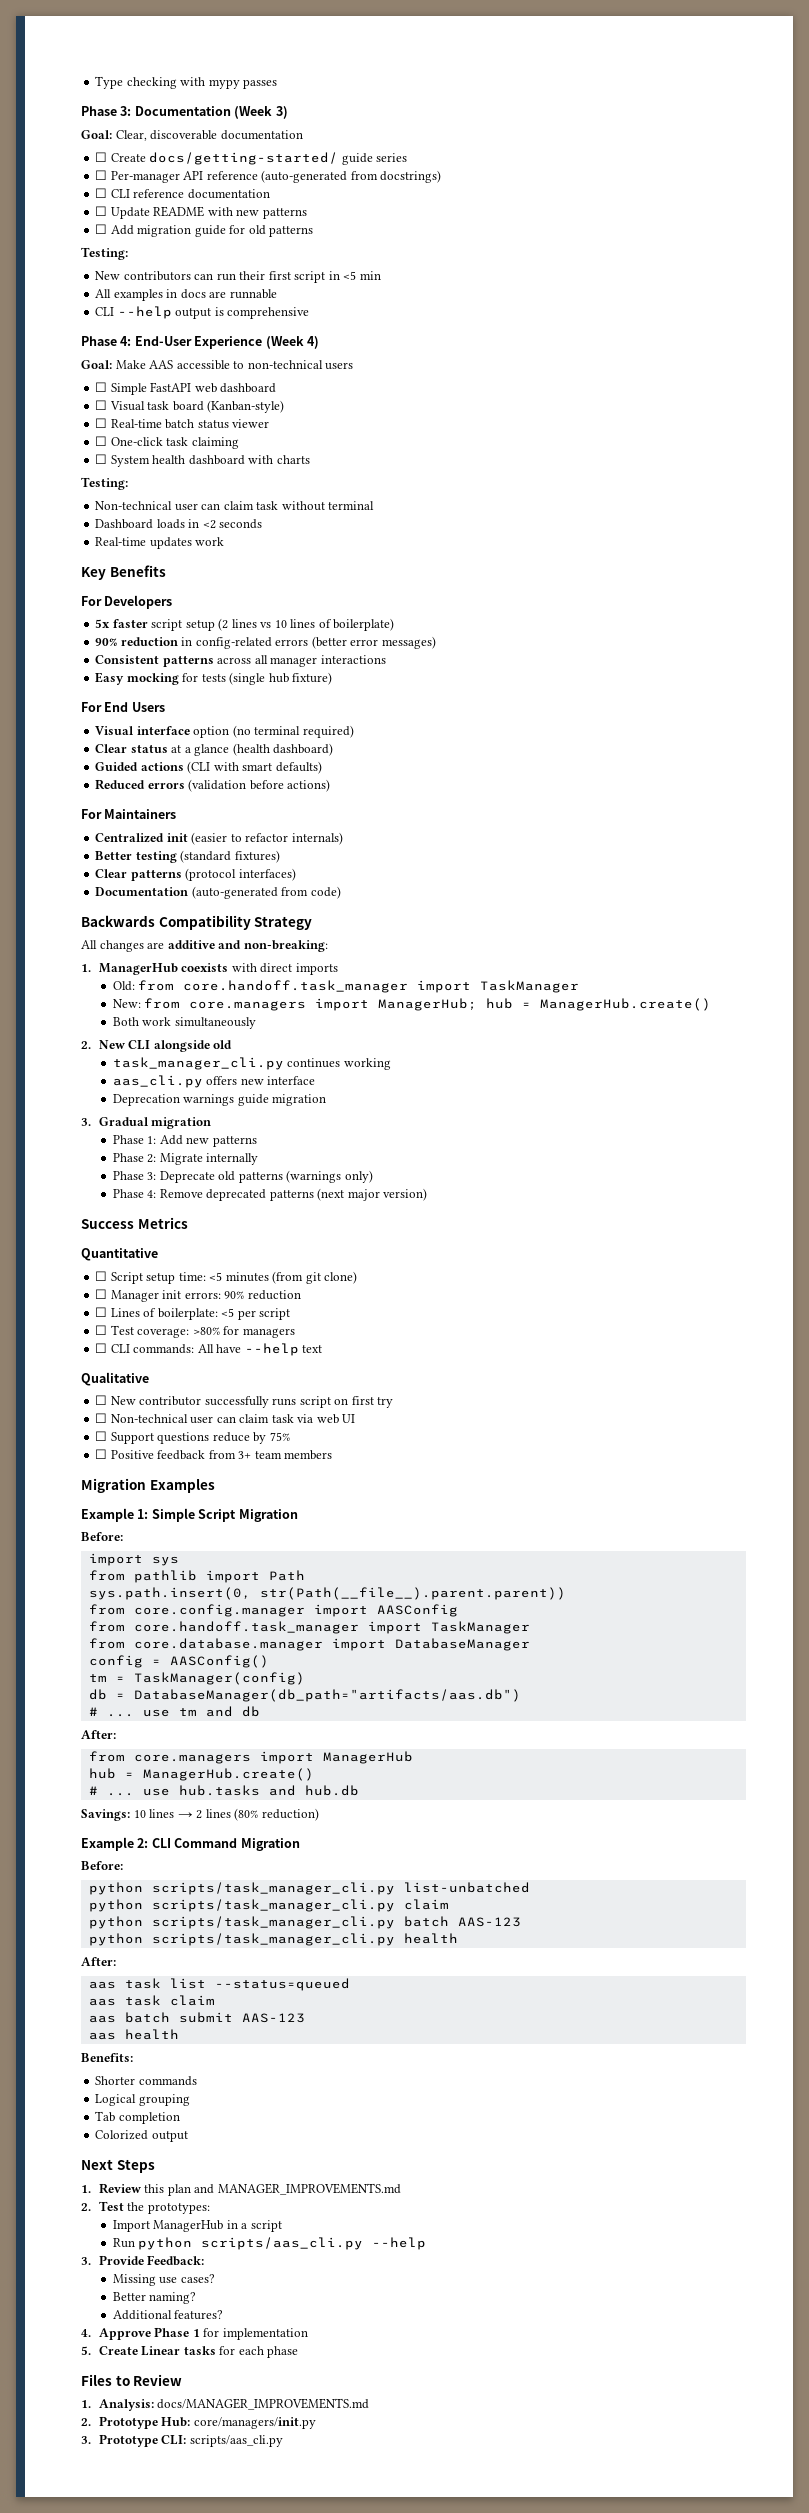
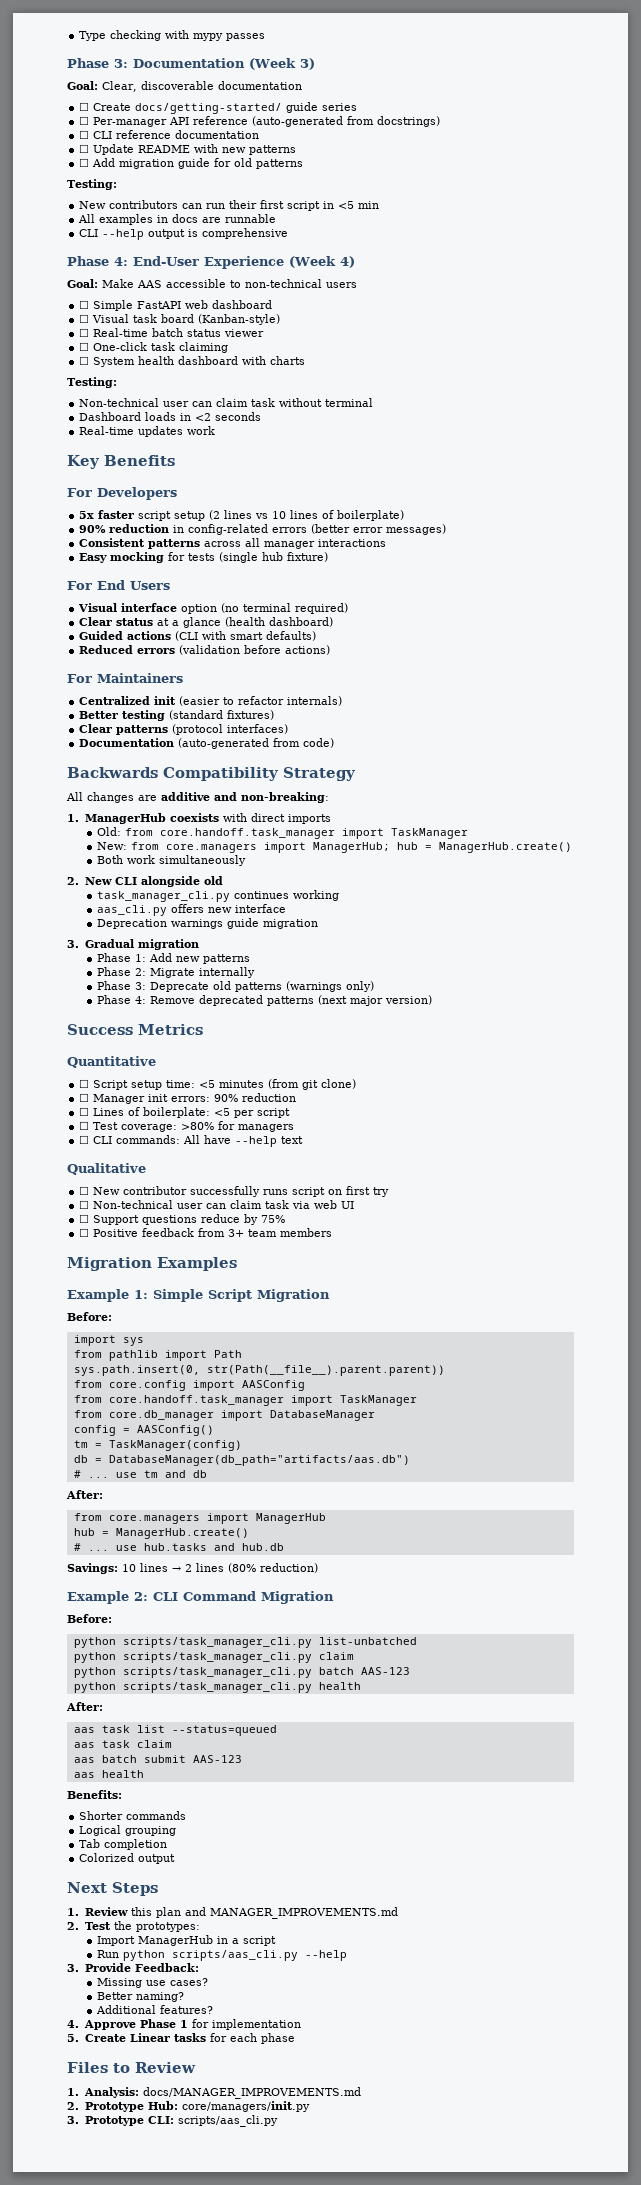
- from core.config.manager import AASConfig
+ from core.config import AASConfig
- from core.database.manager import DatabaseManager
+ from core.db_manager import DatabaseManager

